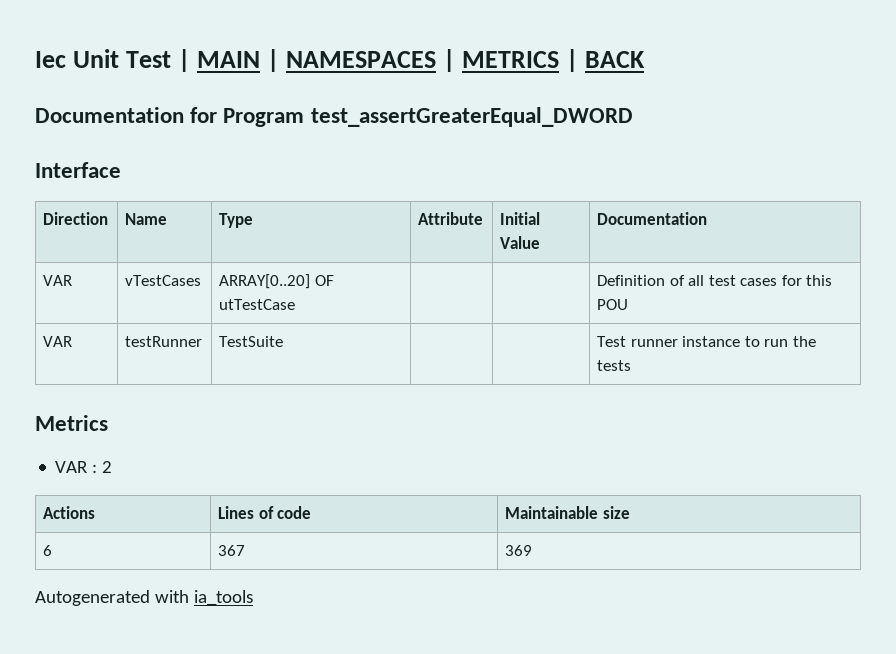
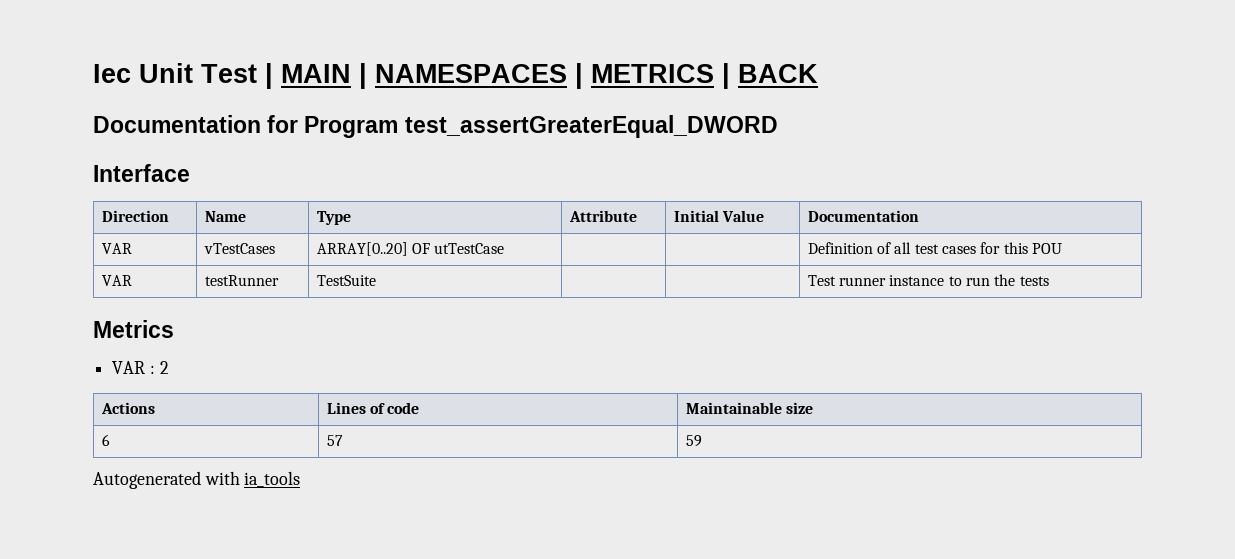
- 6 | 367 | 369
+ 6 | 57 | 59

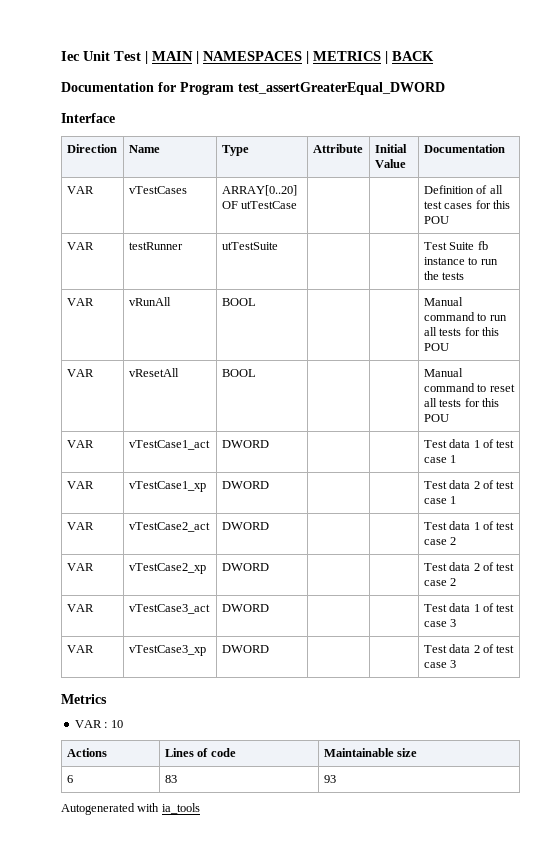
- VAR | testRunner | TestSuite | | | Test runner instance to run the tests
+ VAR | testRunner | utTestSuite | | | Test Suite fb instance to run the tests
+ VAR | vRunAll | BOOL | | | Manual command to run all tests for this POU
+ VAR | vResetAll | BOOL | | | Manual command to reset all tests for this POU
+ VAR | vTestCase1_act | DWORD | | | Test data 1 of test case 1
+ VAR | vTestCase1_xp | DWORD | | | Test data 2 of test case 1
+ VAR | vTestCase2_act | DWORD | | | Test data 1 of test case 2
+ VAR | vTestCase2_xp | DWORD | | | Test data 2 of test case 2
+ VAR | vTestCase3_act | DWORD | | | Test data 1 of test case 3
+ VAR | vTestCase3_xp | DWORD | | | Test data 2 of test case 3
- VAR : 2
+ VAR : 10
- 6 | 57 | 59
+ 6 | 83 | 93

